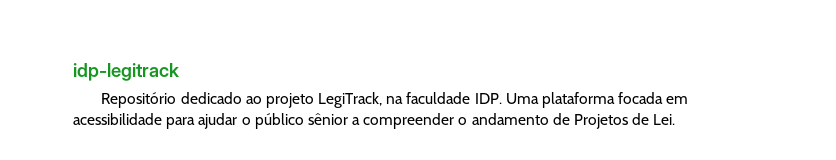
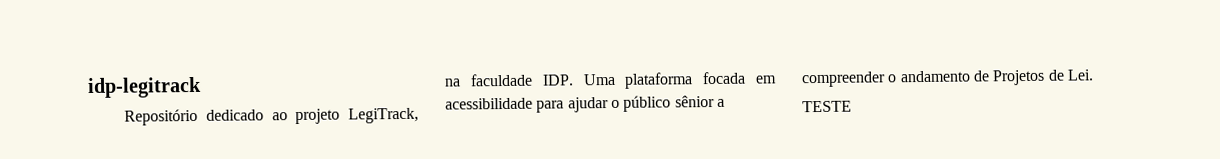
+ TESTE

